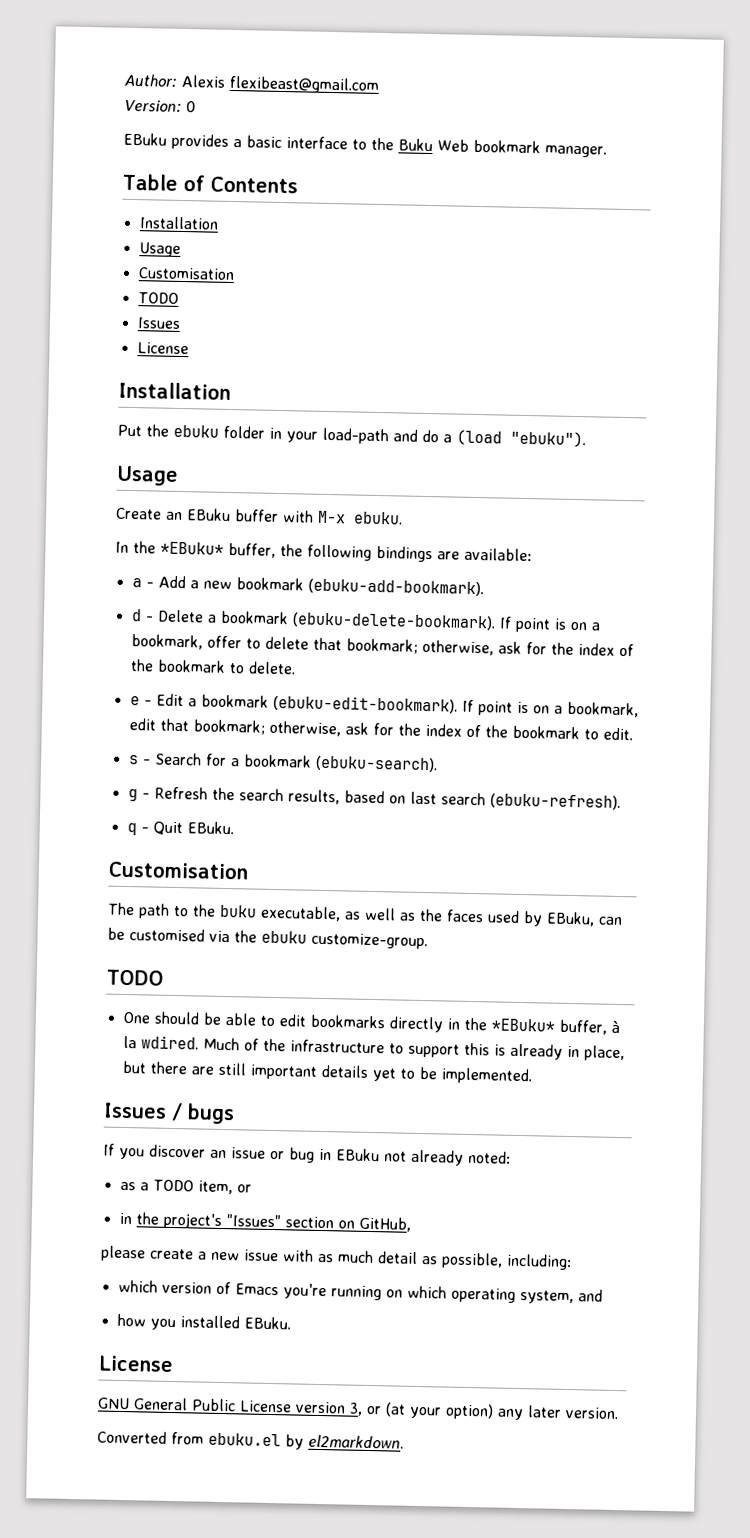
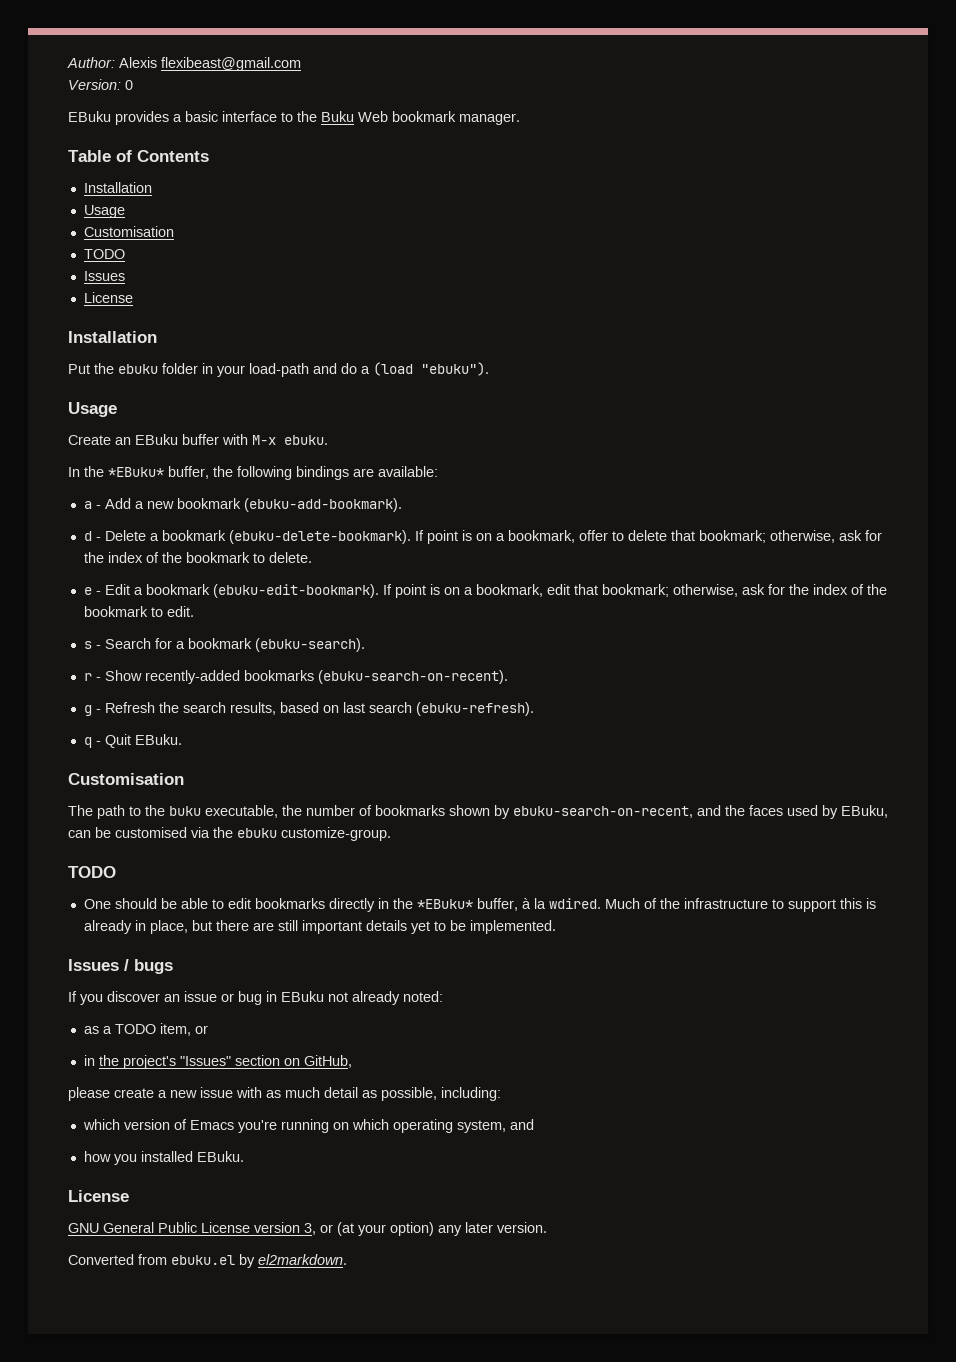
+ r - Show recently-added bookmarks (ebuku-search-on-recent).
- The path to the buku executable, as well as the faces used by EBuku, can be customised via the ebuku customize-group.
+ The path to the buku executable, the number of bookmarks shown by ebuku-search-on-recent, and the faces used by EBuku, can be customised via the ebuku customize-group.

